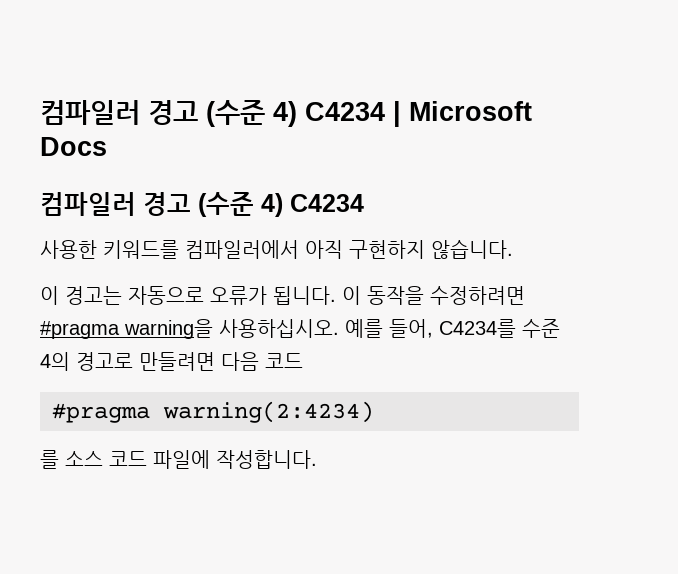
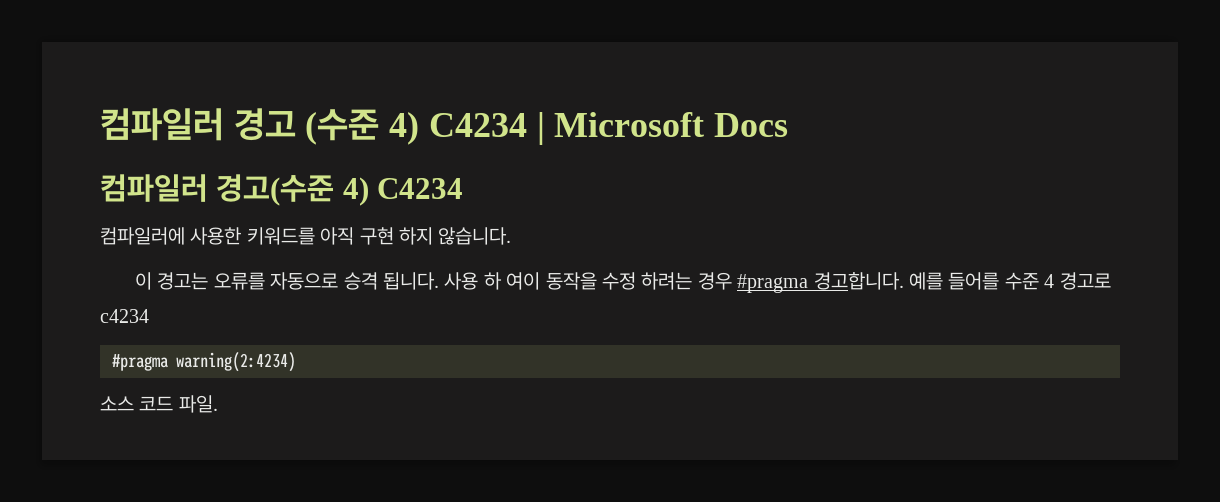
  컴파일러 경고 (수준 4) C4234 | Microsoft Docs
- 컴파일러 경고 (수준 4) C4234
+ 컴파일러 경고(수준 4) C4234
- 사용한 키워드를 컴파일러에서 아직 구현하지 않습니다.
+ 컴파일러에 사용한 키워드를 아직 구현 하지 않습니다.
- 이 경고는 자동으로 오류가 됩니다. 이 동작을 수정하려면 #pragma warning을 사용하십시오. 예를 들어, C4234를 수준 4의 경고로 만들려면 다음 코드
+ 이 경고는 오류를 자동으로 승격 됩니다. 사용 하 여이 동작을 수정 하려는 경우 #pragma 경고합니다. 예를 들어를 수준 4 경고로 c4234
- 를 소스 코드 파일에 작성합니다.
+ 소스 코드 파일.

